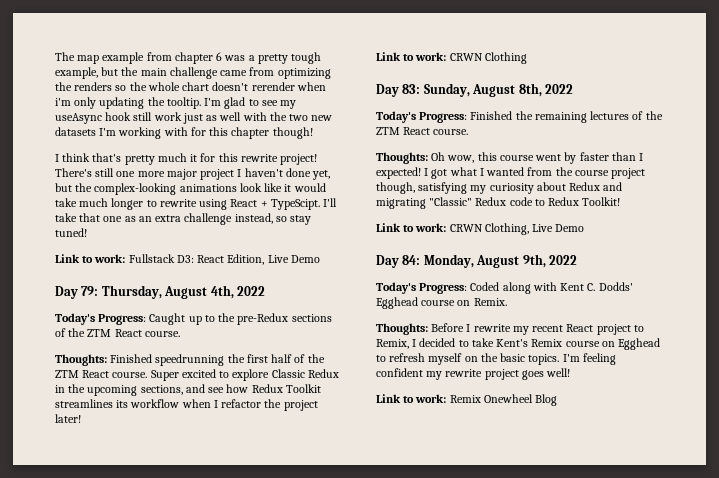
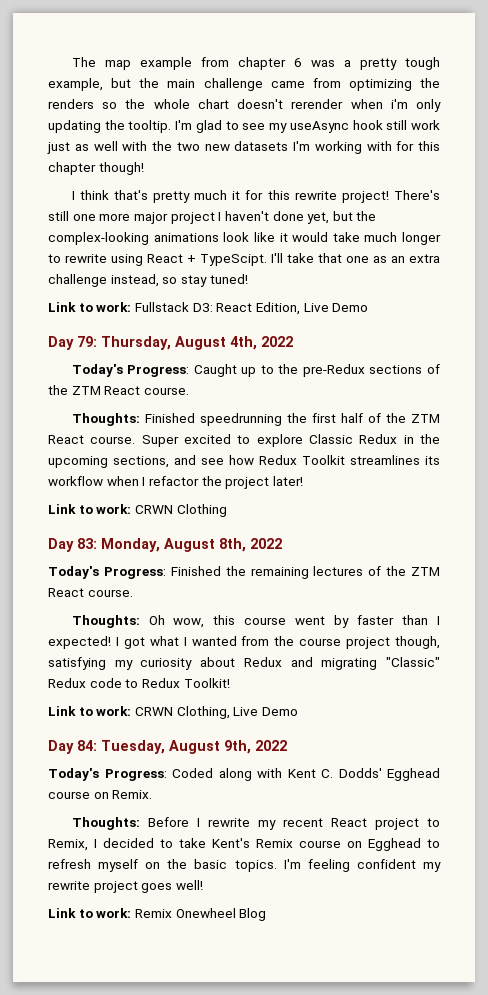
- Day 83: Sunday, August 8th, 2022
+ Day 83: Monday, August 8th, 2022
- Day 84: Monday, August 9th, 2022
+ Day 84: Tuesday, August 9th, 2022

